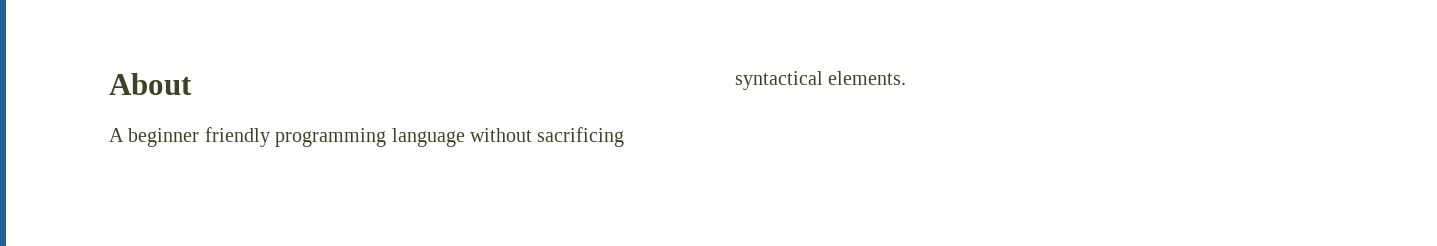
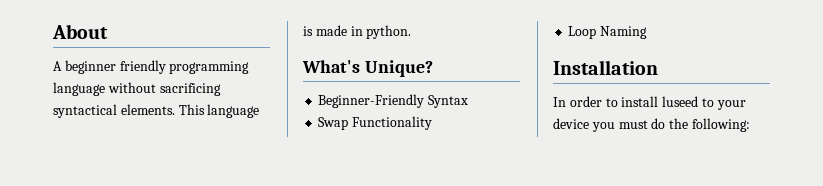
+ This language is made in python.
+ What's Unique?
+ Beginner-Friendly Syntax
+ Swap Functionality
+ Loop Naming
+ Installation
+ In order to install luseed to your device you must do the following:

